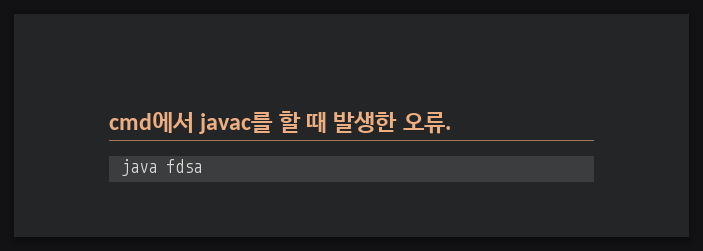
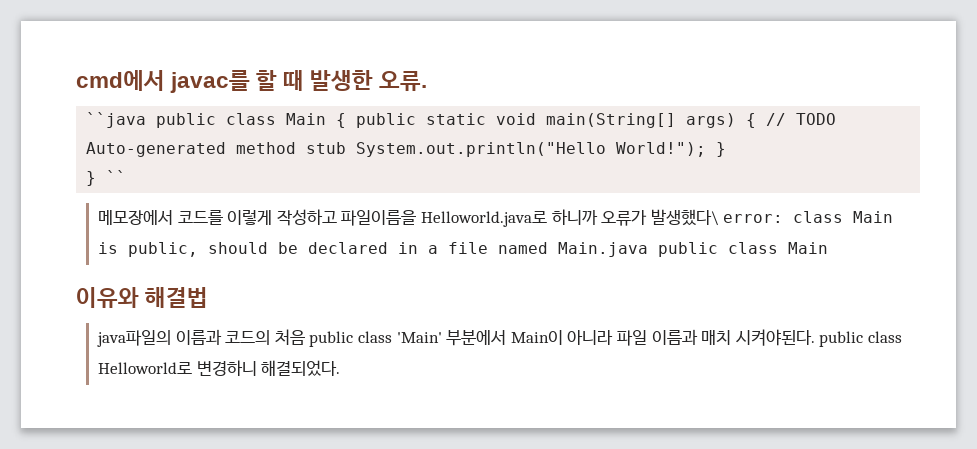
- java fdsa
+ ``java public class Main { public static void main(String[] args) { // TODO Auto-generated method stub System.out.println("Hello World!"); }
+ } ``
+ 메모장에서 코드를 이렇게 작성하고 파일이름을 Helloworld.java로 하니까 오류가 발생했다\ error: class Main is public, should be declared in a file named Main.java public class Main
+ 이유와 해결법
+ java파일의 이름과 코드의 처음 public class 'Main' 부분에서 Main이 아니라 파일 이름과 매치 시켜야된다. public class Helloworld로 변경하니 해결되었다.

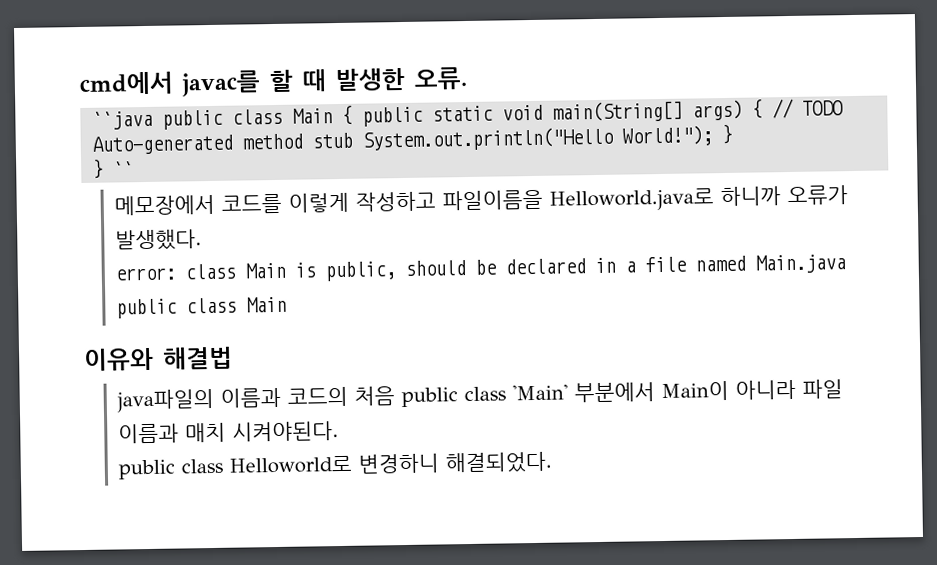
- 메모장에서 코드를 이렇게 작성하고 파일이름을 Helloworld.java로 하니까 오류가 발생했다\ error: class Main is public, should be declared in a file named Main.java public class Main
+ 메모장에서 코드를 이렇게 작성하고 파일이름을 Helloworld.java로 하니까 오류가 발생했다.
+ error: class Main is public, should be declared in a file named Main.java public class Main
- java파일의 이름과 코드의 처음 public class 'Main' 부분에서 Main이 아니라 파일 이름과 매치 시켜야된다. public class Helloworld로 변경하니 해결되었다.
+ java파일의 이름과 코드의 처음 public class 'Main' 부분에서 Main이 아니라 파일 이름과 매치 시켜야된다.
+ public class Helloworld로 변경하니 해결되었다.

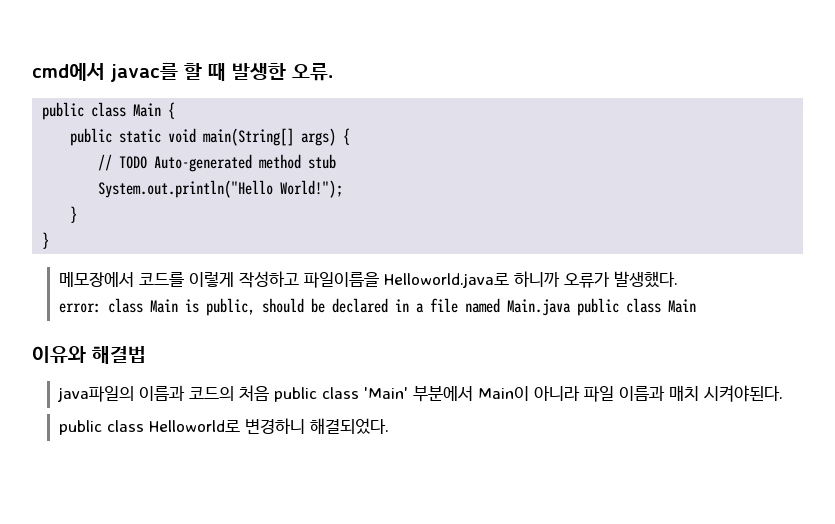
- ``java public class Main { public static void main(String[] args) { // TODO Auto-generated method stub System.out.println("Hello World!"); }
- } ``
+ public class Main {
+ public static void main(String[] args) {
+ // TODO Auto-generated method stub
+ System.out.println("Hello World!");
+ }
+ }

